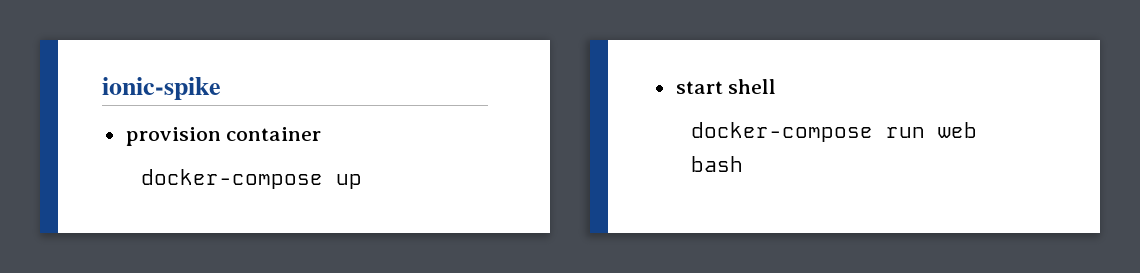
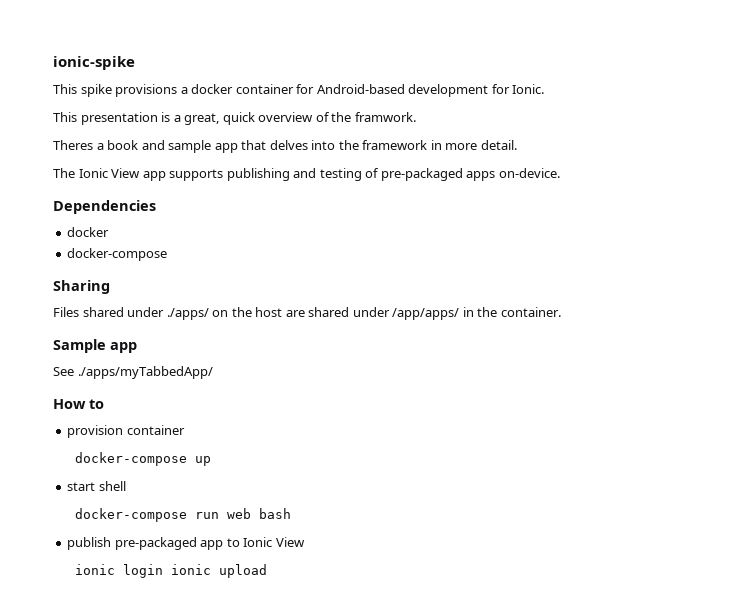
+ This spike provisions a docker container for Android-based development for Ionic.
+ This presentation is a great, quick overview of the framwork.
+ Theres a book and sample app that delves into the framework in more detail.
+ The Ionic View app supports publishing and testing of pre-packaged apps on-device.
+ Dependencies
+ docker
+ docker-compose
+ Sharing
+ Files shared under ./apps/ on the host are shared under /app/apps/ in the container.
+ Sample app
+ See ./apps/myTabbedApp/
+ How to
+ publish pre-packaged app to Ionic View
+ ionic login ionic upload

